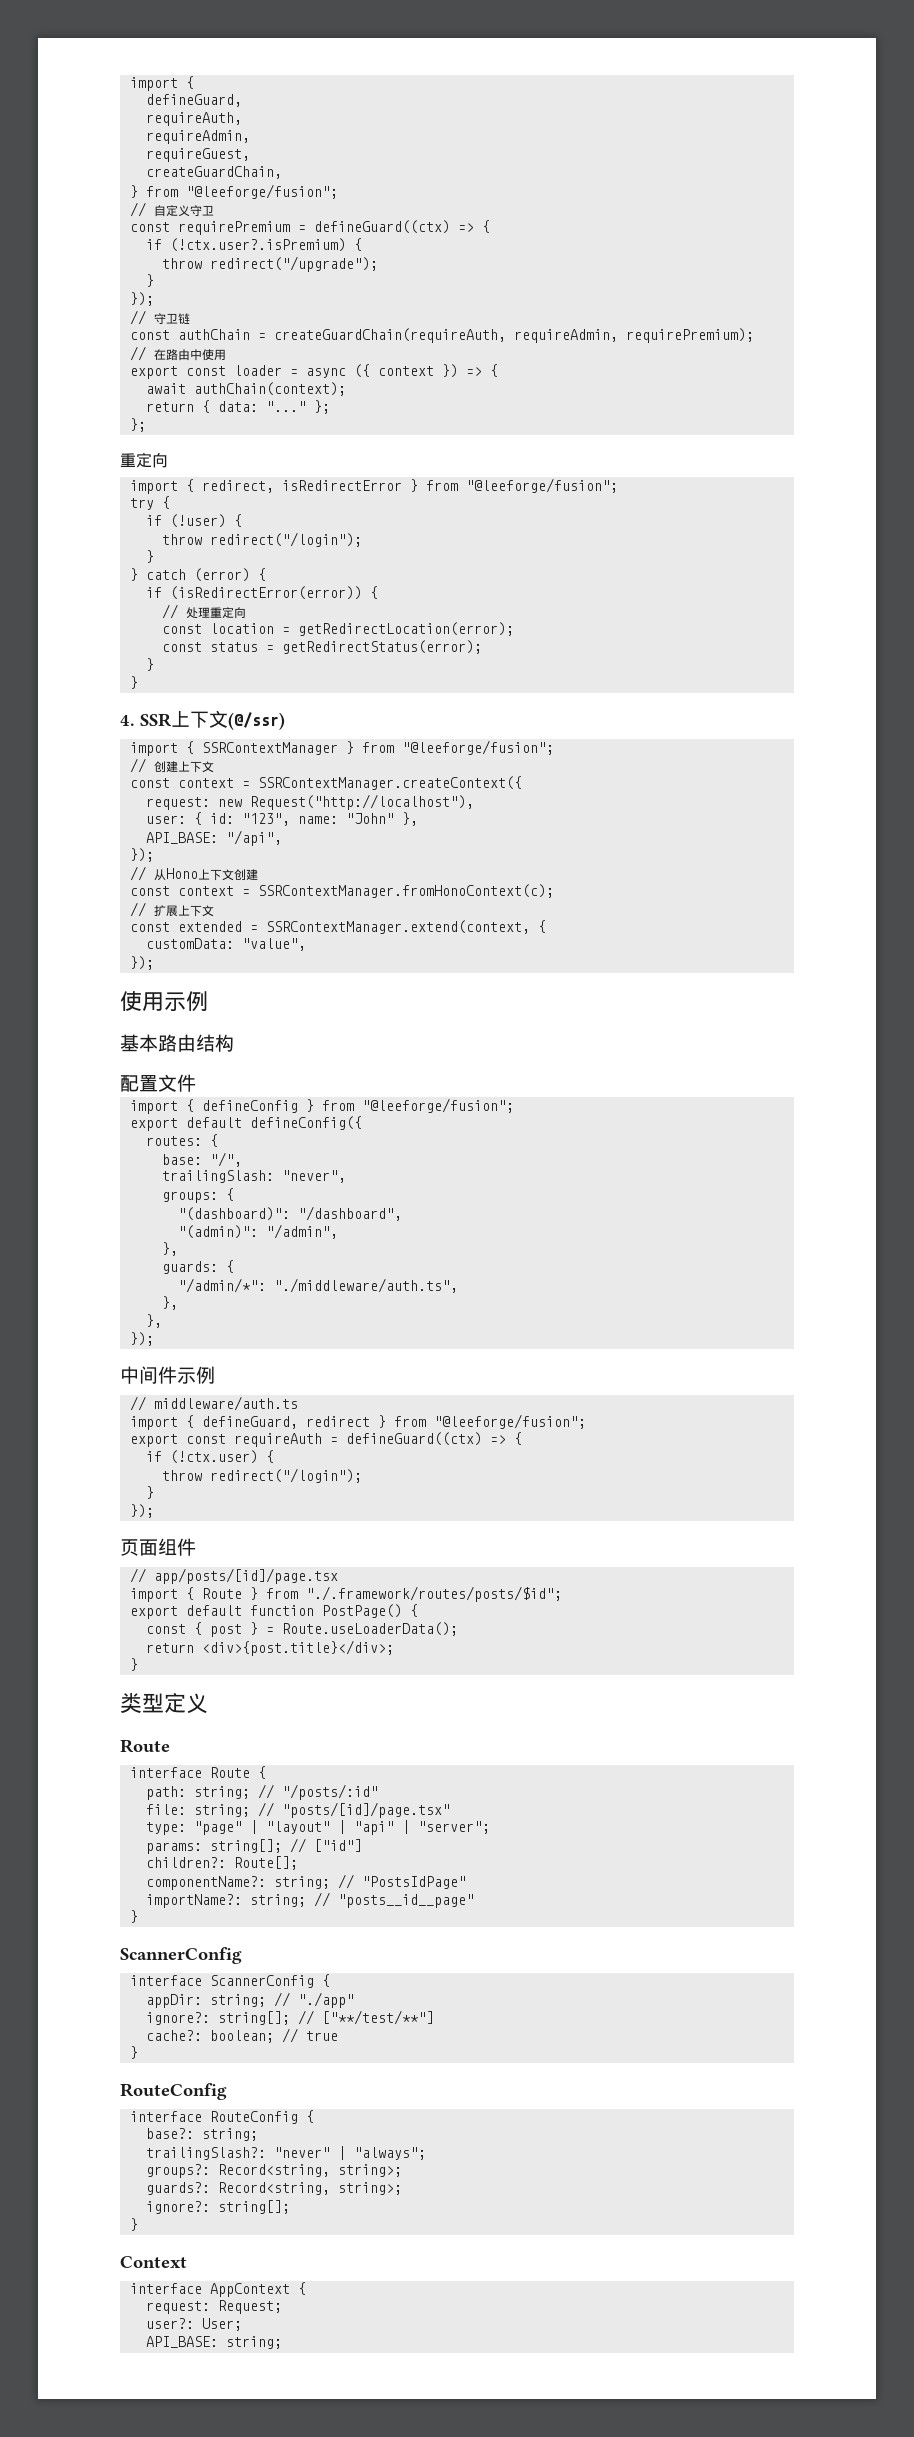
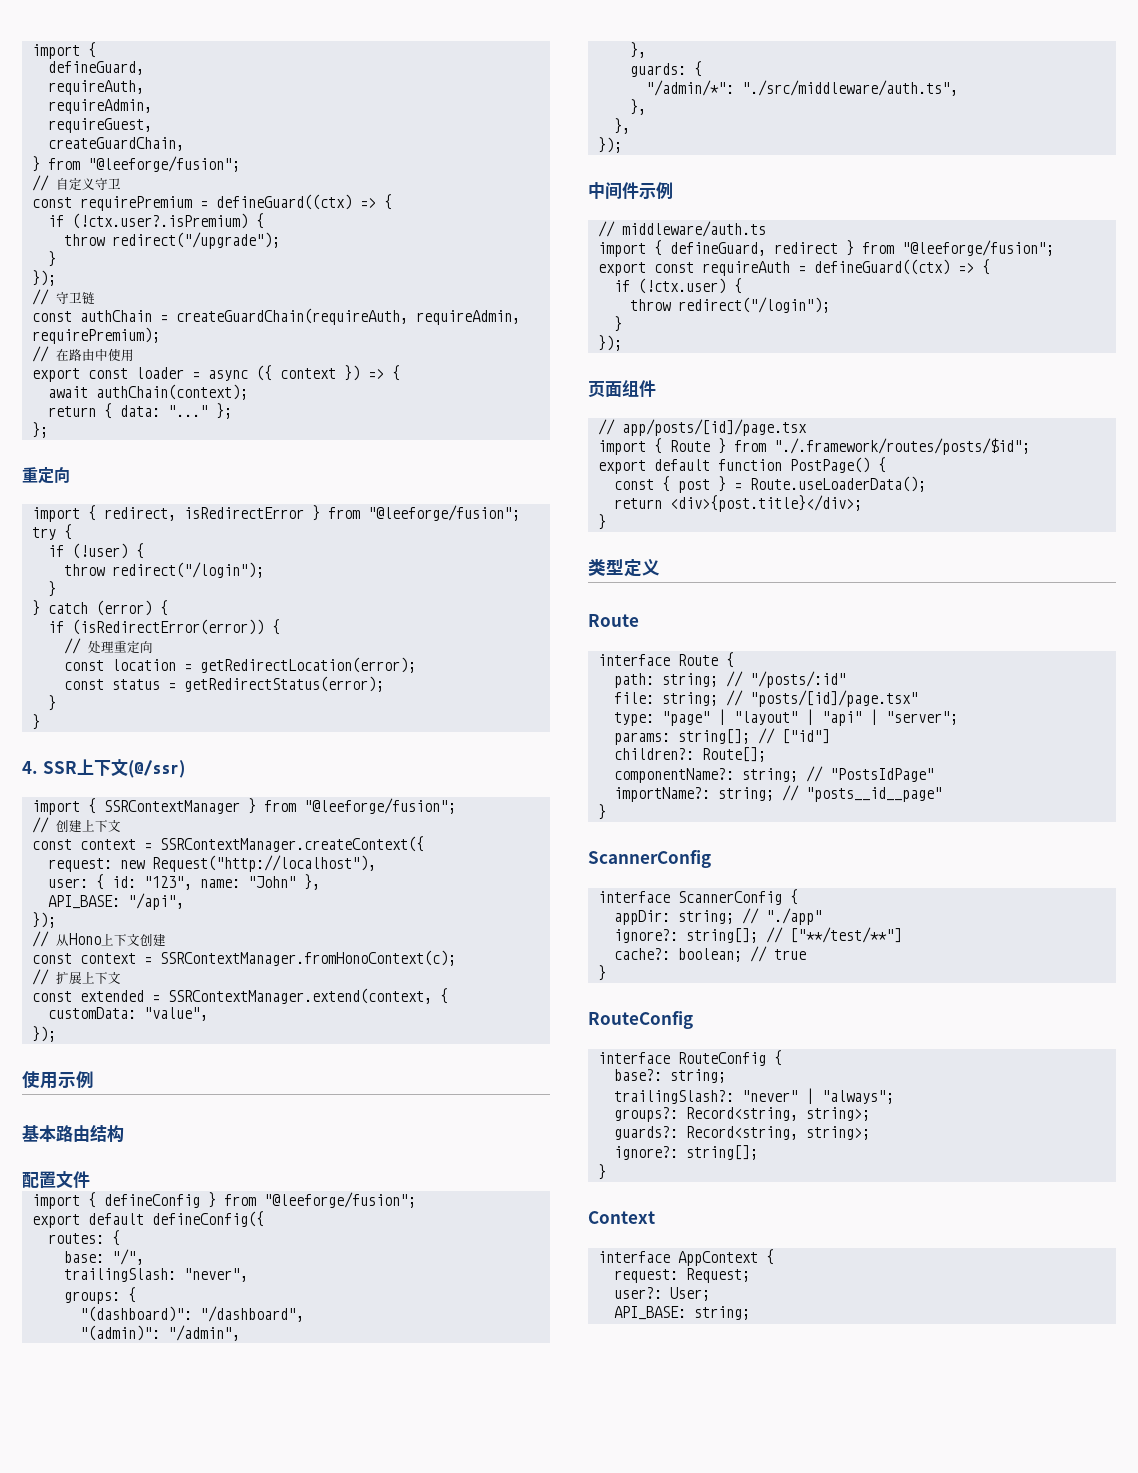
- "/admin/*": "./middleware/auth.ts",
+ "/admin/*": "./src/middleware/auth.ts",

